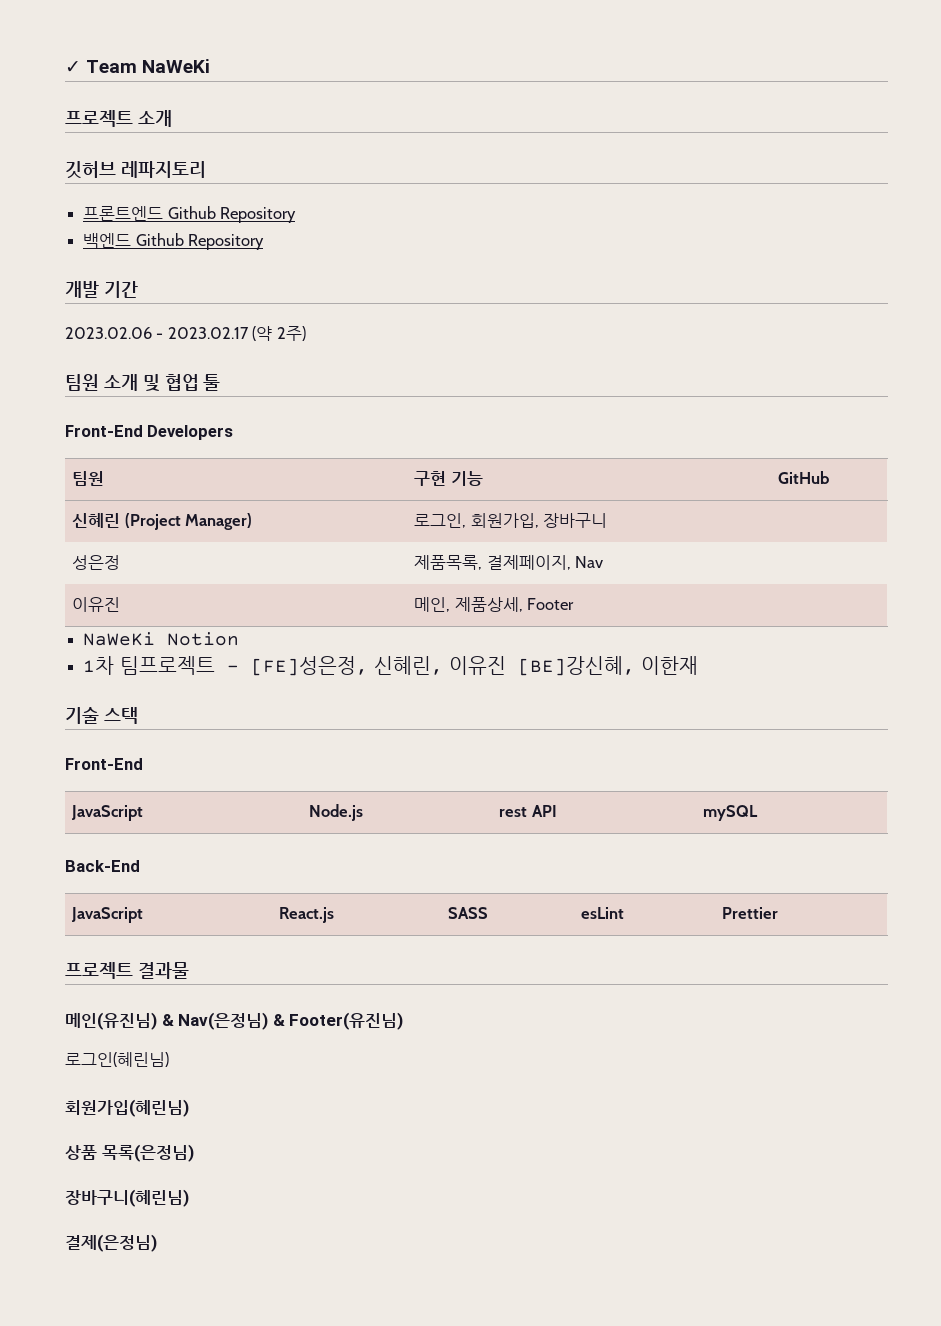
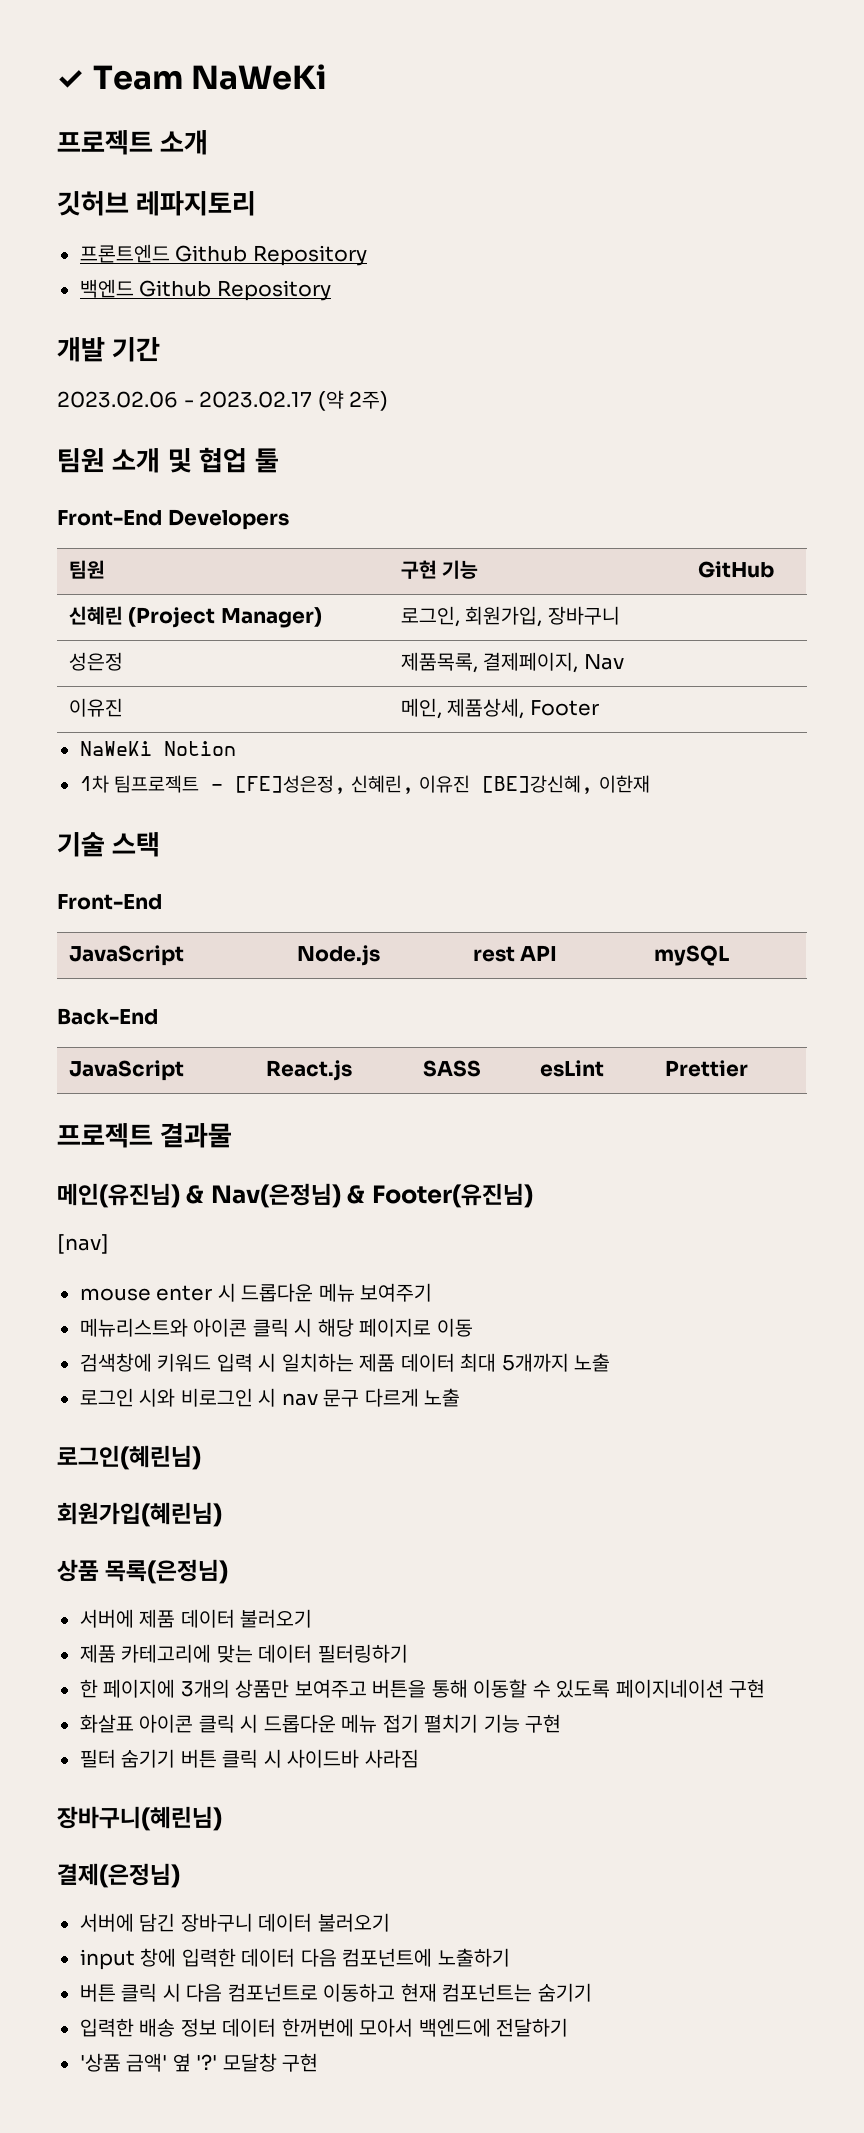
+ [nav]
+ mouse enter 시 드롭다운 메뉴 보여주기
+ 메뉴리스트와 아이콘 클릭 시 해당 페이지로 이동
+ 검색창에 키워드 입력 시 일치하는 제품 데이터 최대 5개까지 노출
+ 로그인 시와 비로그인 시 nav 문구 다르게 노출
  로그인(혜린님)
  회원가입(혜린님)
  상품 목록(은정님)
+ 서버에 제품 데이터 불러오기
+ 제품 카테고리에 맞는 데이터 필터링하기
+ 한 페이지에 3개의 상품만 보여주고 버튼을 통해 이동할 수 있도록 페이지네이션 구현
+ 화살표 아이콘 클릭 시 드롭다운 메뉴 접기 펼치기 기능 구현
+ 필터 숨기기 버튼 클릭 시 사이드바 사라짐
  장바구니(혜린님)
  결제(은정님)
+ 서버에 담긴 장바구니 데이터 불러오기
+ input 창에 입력한 데이터 다음 컴포넌트에 노출하기
+ 버튼 클릭 시 다음 컴포넌트로 이동하고 현재 컴포넌트는 숨기기
+ 입력한 배송 정보 데이터 한꺼번에 모아서 백엔드에 전달하기
+ '상품 금액' 옆 '?' 모달창 구현

